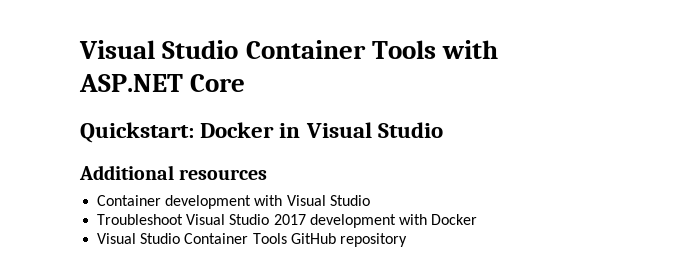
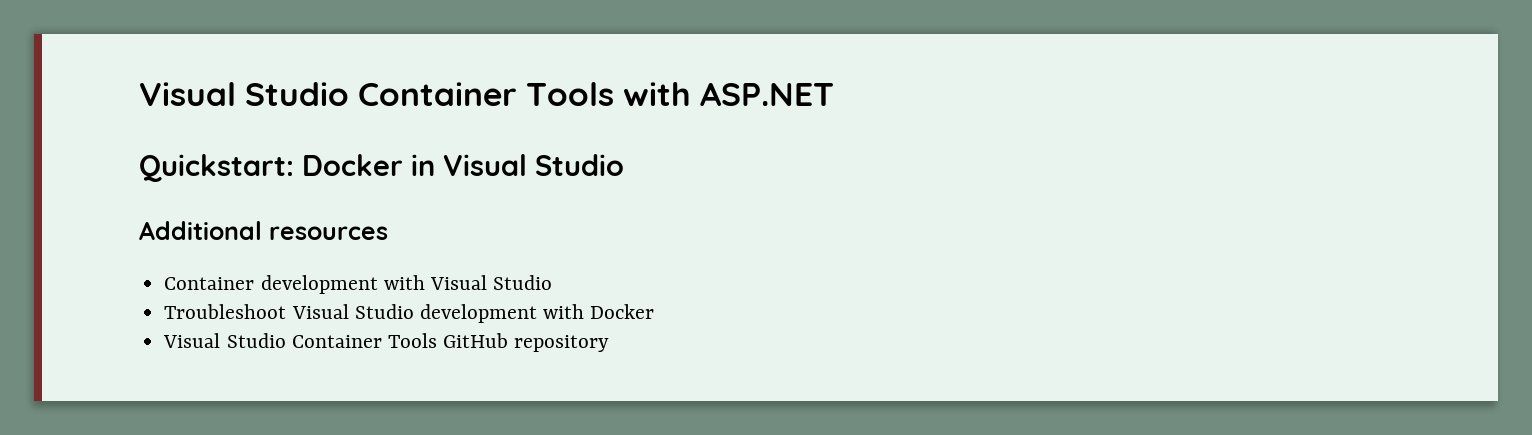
- Visual Studio Container Tools with ASP.NET Core
+ Visual Studio Container Tools with ASP.NET
- Troubleshoot Visual Studio 2017 development with Docker
+ Troubleshoot Visual Studio development with Docker

